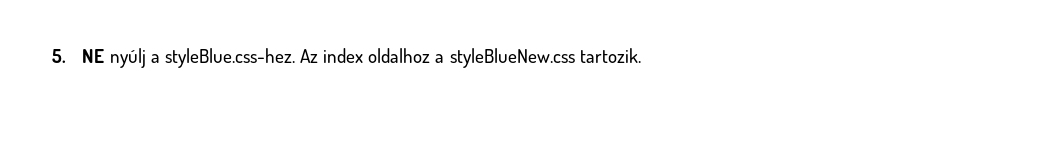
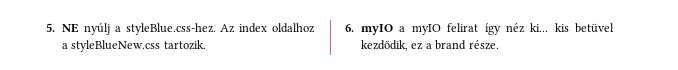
+ 6. myIO a myIO felirat így néz ki... kis betüvel kezdődik, ez a brand része.

